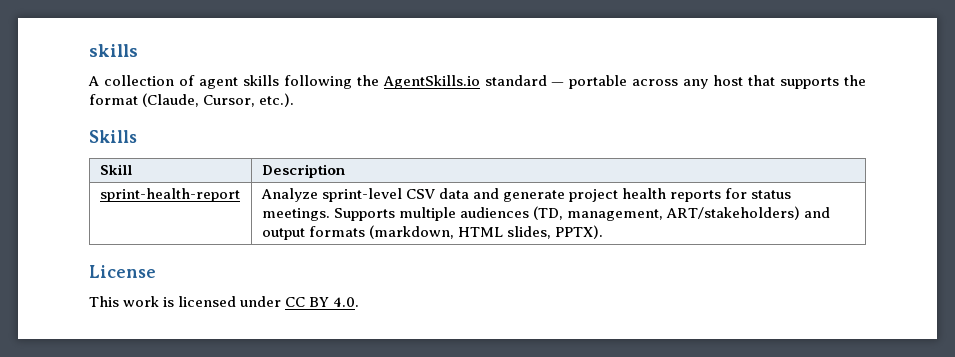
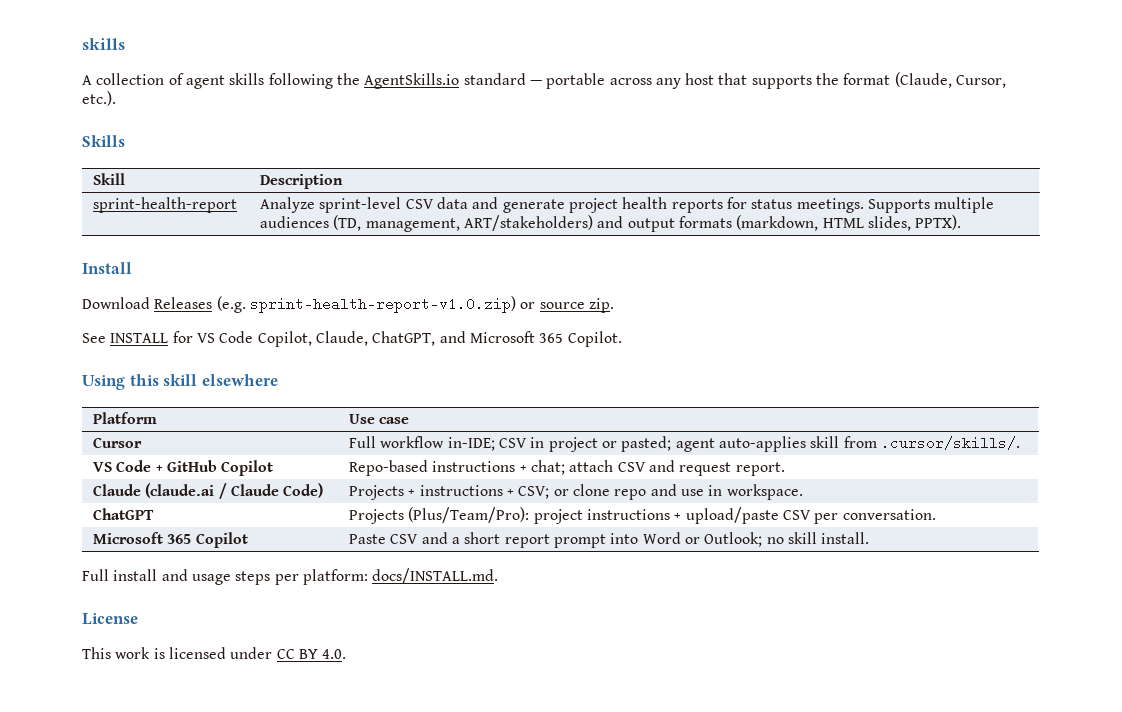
+ Install
+ Download Releases (e.g. sprint-health-report-v1.0.zip) or source zip.
+ See INSTALL for VS Code Copilot, Claude, ChatGPT, and Microsoft 365 Copilot.
+ Using this skill elsewhere
+ Platform | Use case
+ Cursor | Full workflow in-IDE; CSV in project or pasted; agent auto-applies skill from .cursor/skills/.
+ VS Code + GitHub Copilot | Repo-based instructions + chat; attach CSV and request report.
+ Claude (claude.ai / Claude Code) | Projects + instructions + CSV; or clone repo and use in workspace.
+ ChatGPT | Projects (Plus/Team/Pro): project instructions + upload/paste CSV per conversation.
+ Microsoft 365 Copilot | Paste CSV and a short report prompt into Word or Outlook; no skill install.
+ Full install and usage steps per platform: docs/INSTALL.md.

